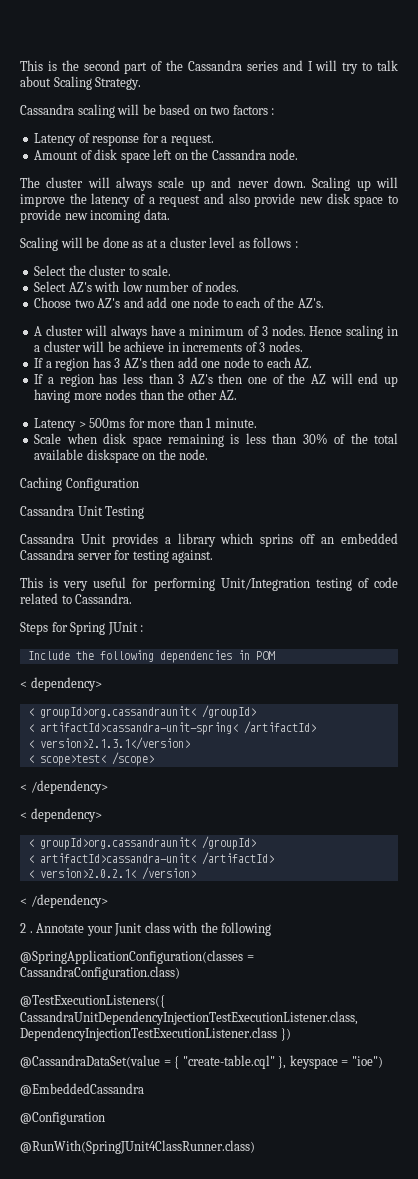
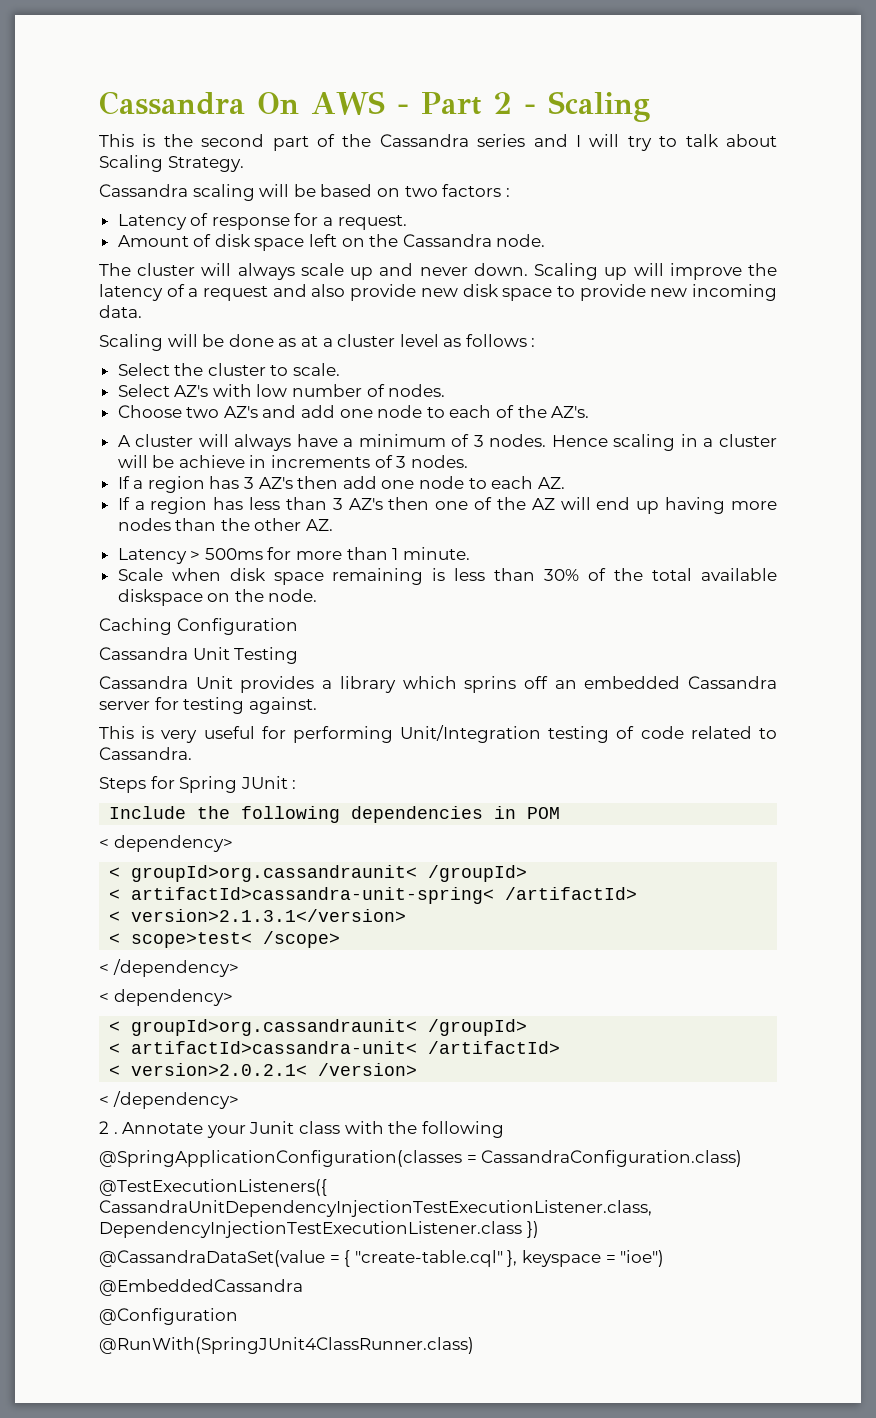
+ Cassandra On AWS - Part 2 - Scaling

